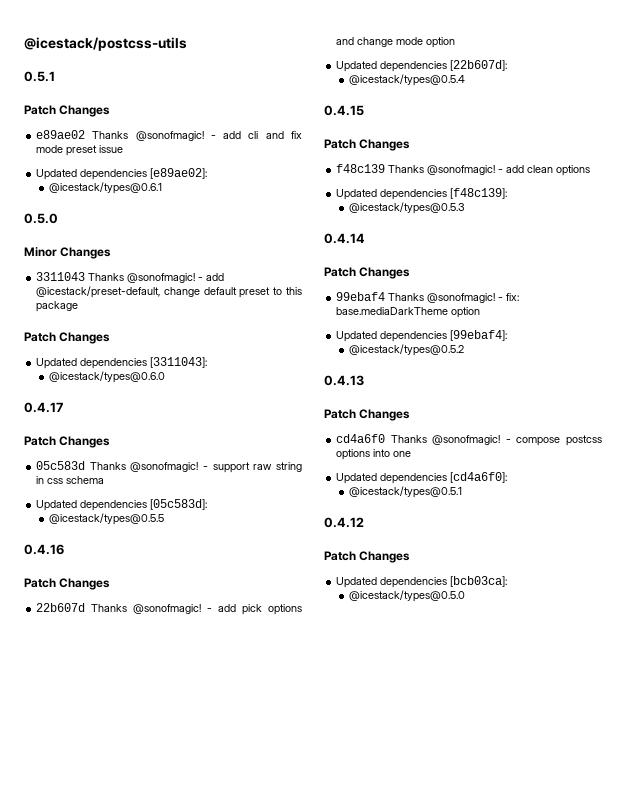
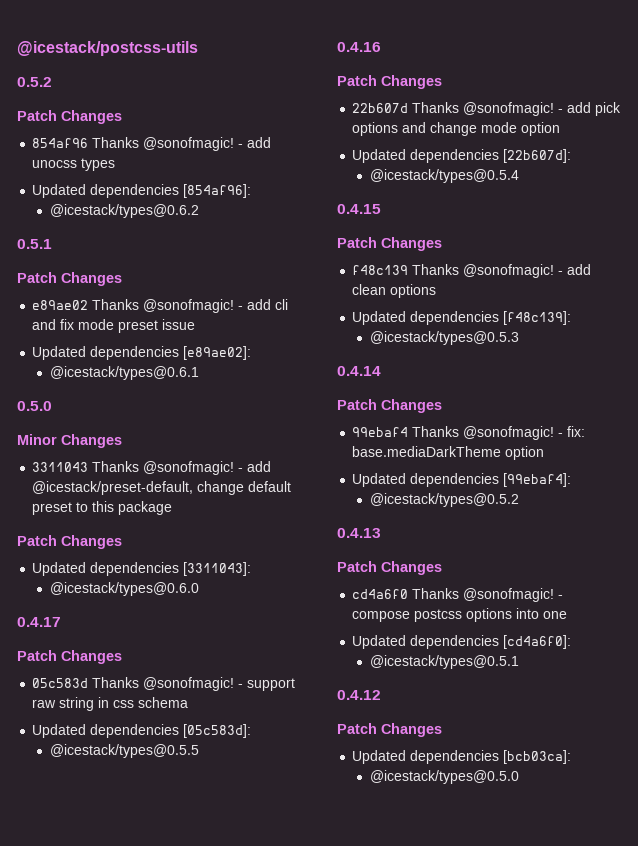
+ 0.5.2
+ Patch Changes
+ 854af96 Thanks @sonofmagic! - add unocss types
+ Updated dependencies [854af96]:
+ @icestack/types@0.6.2

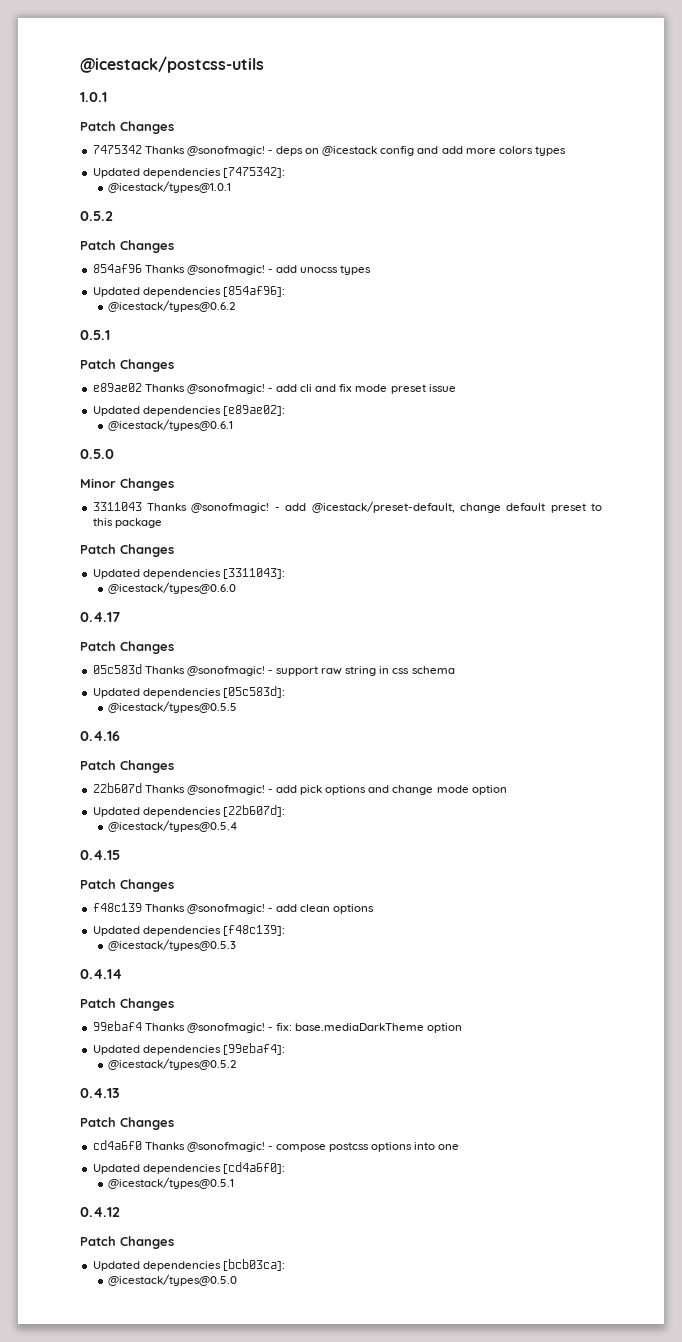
+ 1.0.1
+ Patch Changes
+ 7475342 Thanks @sonofmagic! - deps on @icestack config and add more colors types
+ Updated dependencies [7475342]:
+ @icestack/types@1.0.1

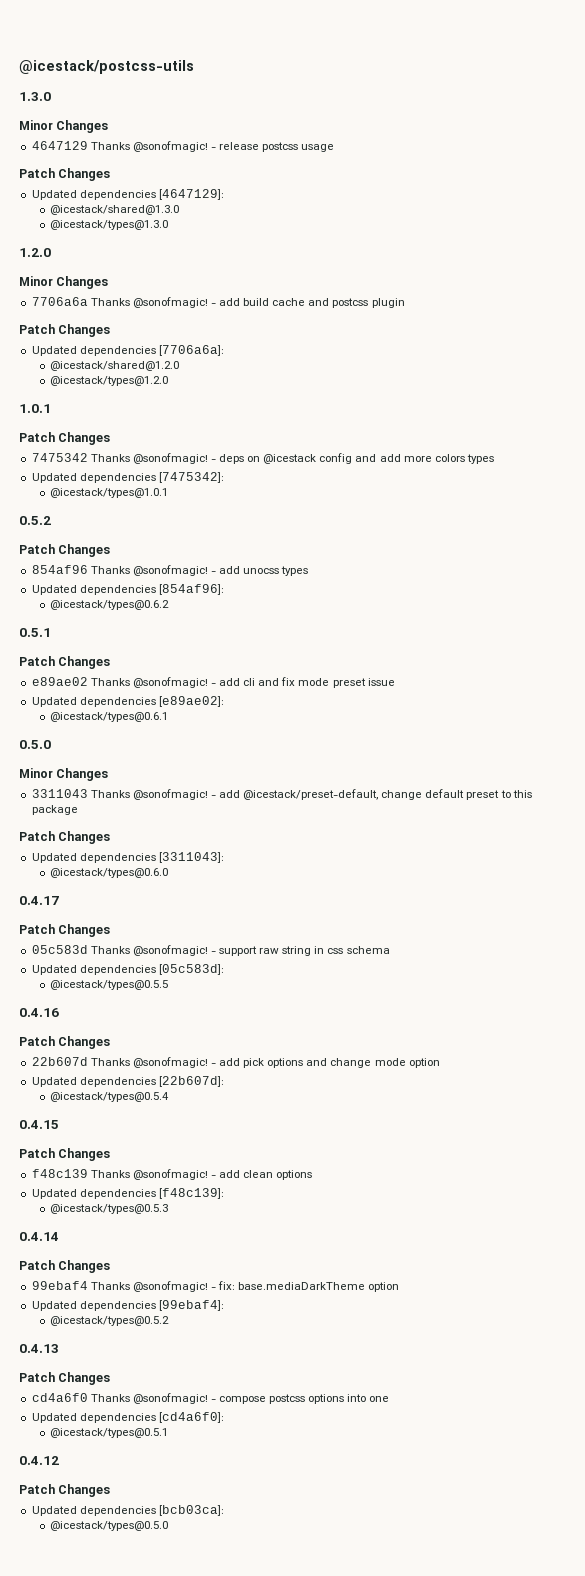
+ 1.3.0
+ Minor Changes
+ 4647129 Thanks @sonofmagic! - release postcss usage
+ Patch Changes
+ Updated dependencies [4647129]:
+ @icestack/shared@1.3.0
+ @icestack/types@1.3.0
+ 1.2.0
+ Minor Changes
+ 7706a6a Thanks @sonofmagic! - add build cache and postcss plugin
+ Patch Changes
+ Updated dependencies [7706a6a]:
+ @icestack/shared@1.2.0
+ @icestack/types@1.2.0

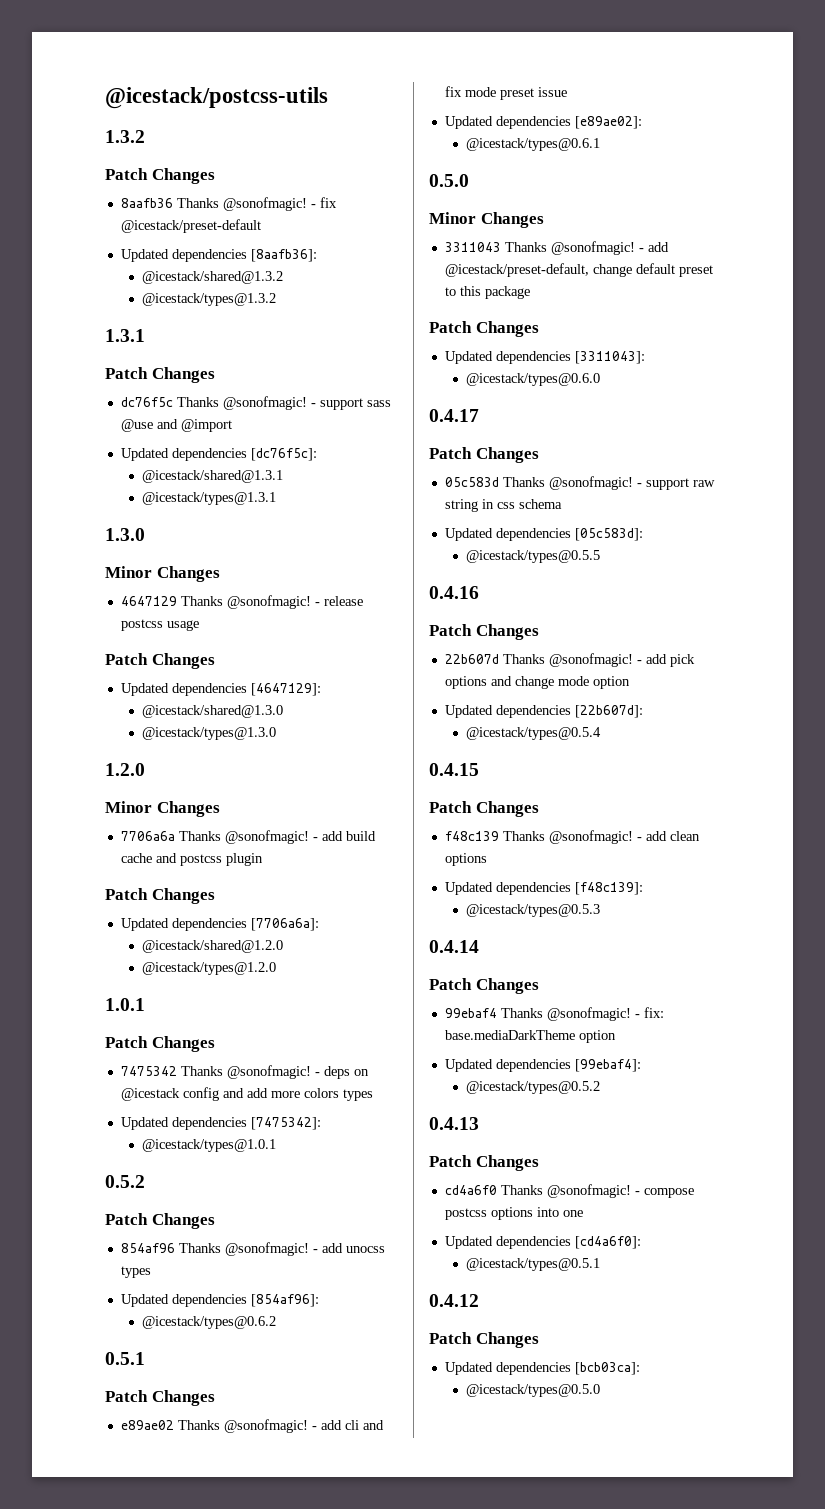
+ 1.3.2
+ Patch Changes
+ 8aafb36 Thanks @sonofmagic! - fix @icestack/preset-default
+ Updated dependencies [8aafb36]:
+ @icestack/shared@1.3.2
+ @icestack/types@1.3.2
+ 1.3.1
+ Patch Changes
+ dc76f5c Thanks @sonofmagic! - support sass @use and @import
+ Updated dependencies [dc76f5c]:
+ @icestack/shared@1.3.1
+ @icestack/types@1.3.1

